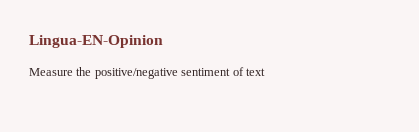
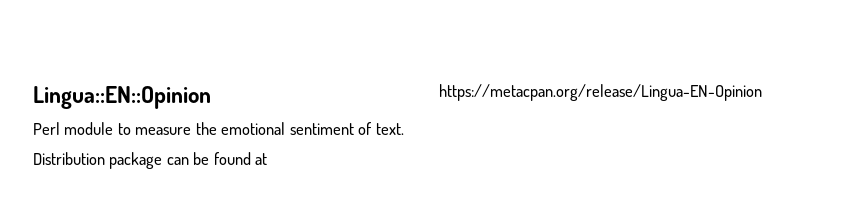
- Lingua-EN-Opinion
- Measure the positive/negative sentiment of text
+ Lingua::EN::Opinion
+ Perl module to measure the emotional sentiment of text.
+ Distribution package can be found at https://metacpan.org/release/Lingua-EN-Opinion

